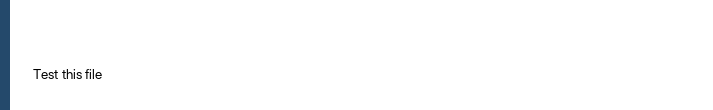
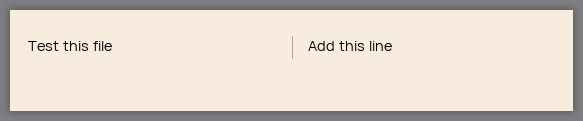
+ Add this line

